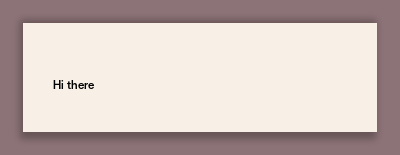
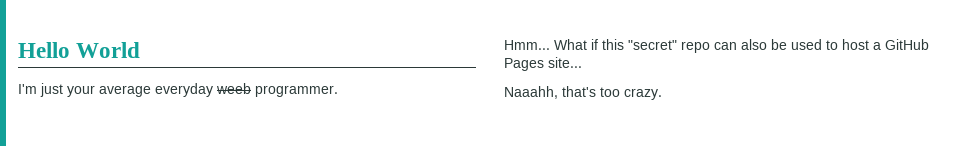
- Hi there
+ Hello World
+ I'm just your average everyday weeb programmer.
+ Hmm... What if this "secret" repo can also be used to host a GitHub Pages site...
+ Naaahh, that's too crazy.

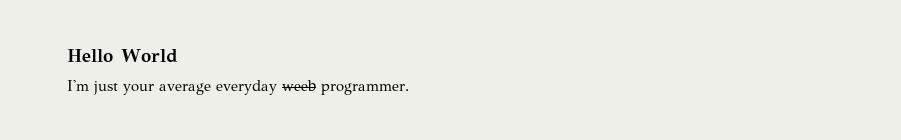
- Hmm... What if this "secret" repo can also be used to host a GitHub Pages site...
- Naaahh, that's too crazy.

